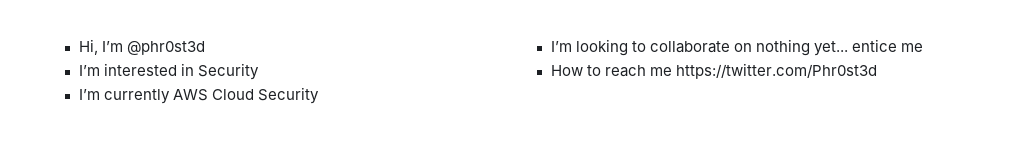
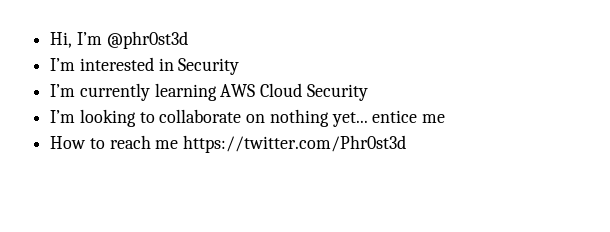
- I’m currently AWS Cloud Security
+ I’m currently learning AWS Cloud Security

